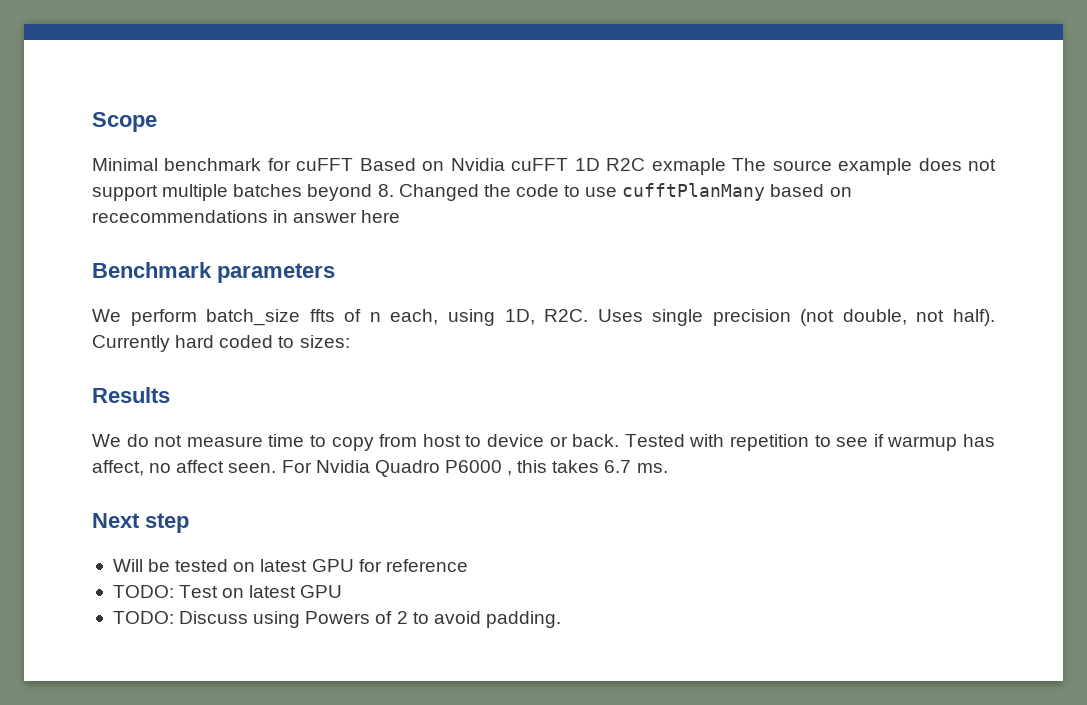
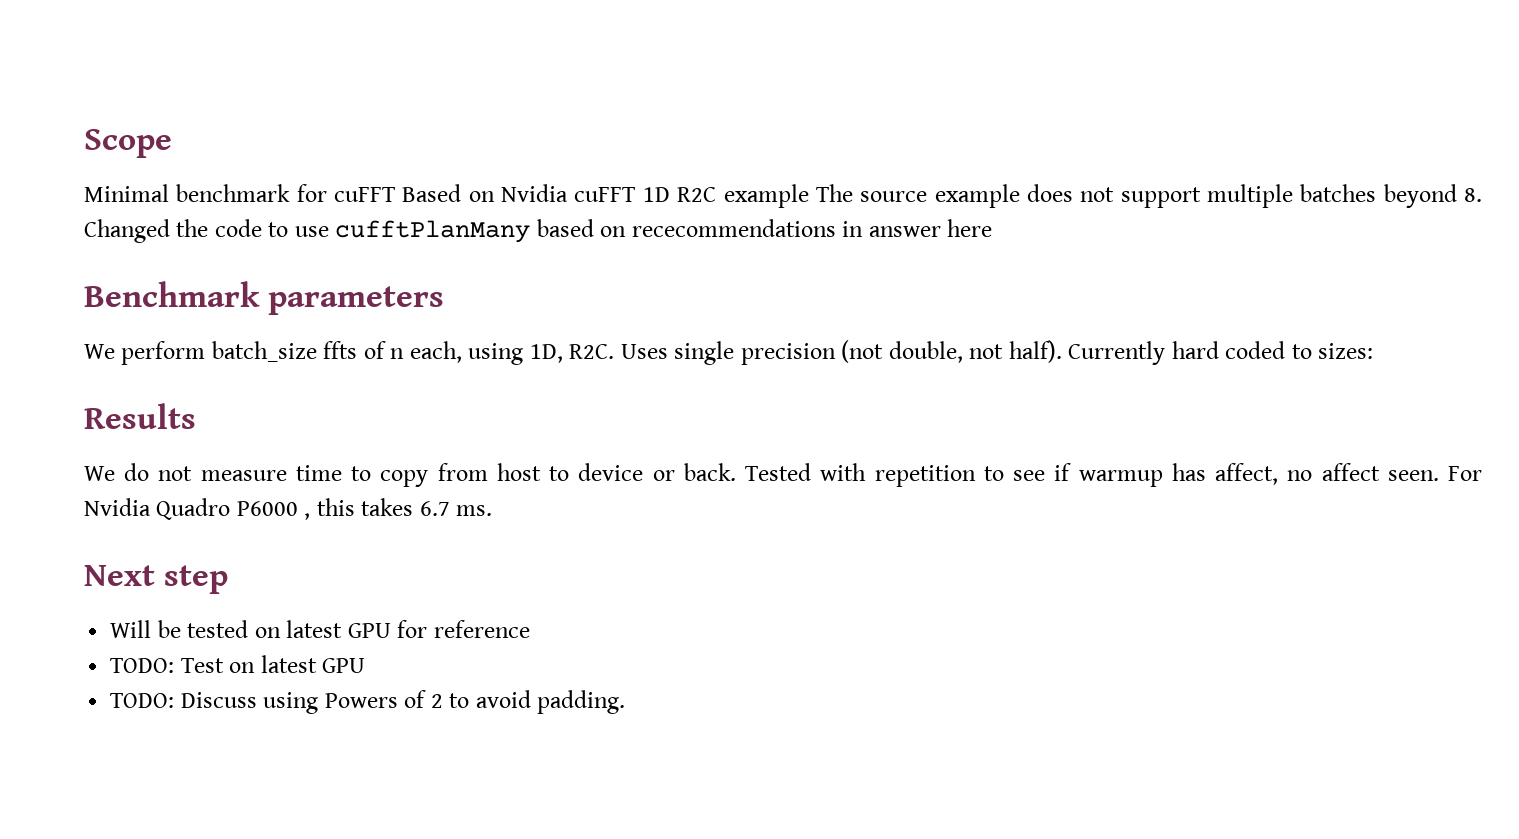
- Minimal benchmark for cuFFT Based on Nvidia cuFFT 1D R2C exmaple The source example does not support multiple batches beyond 8. Changed the code to use cufftPlanMany based on rececommendations in answer here
+ Minimal benchmark for cuFFT Based on Nvidia cuFFT 1D R2C example The source example does not support multiple batches beyond 8. Changed the code to use cufftPlanMany based on rececommendations in answer here

